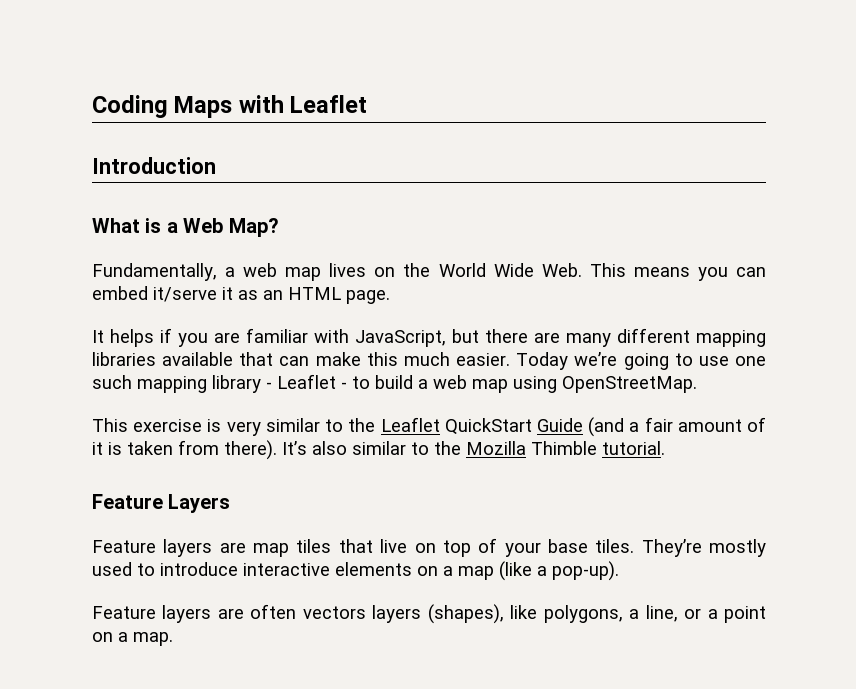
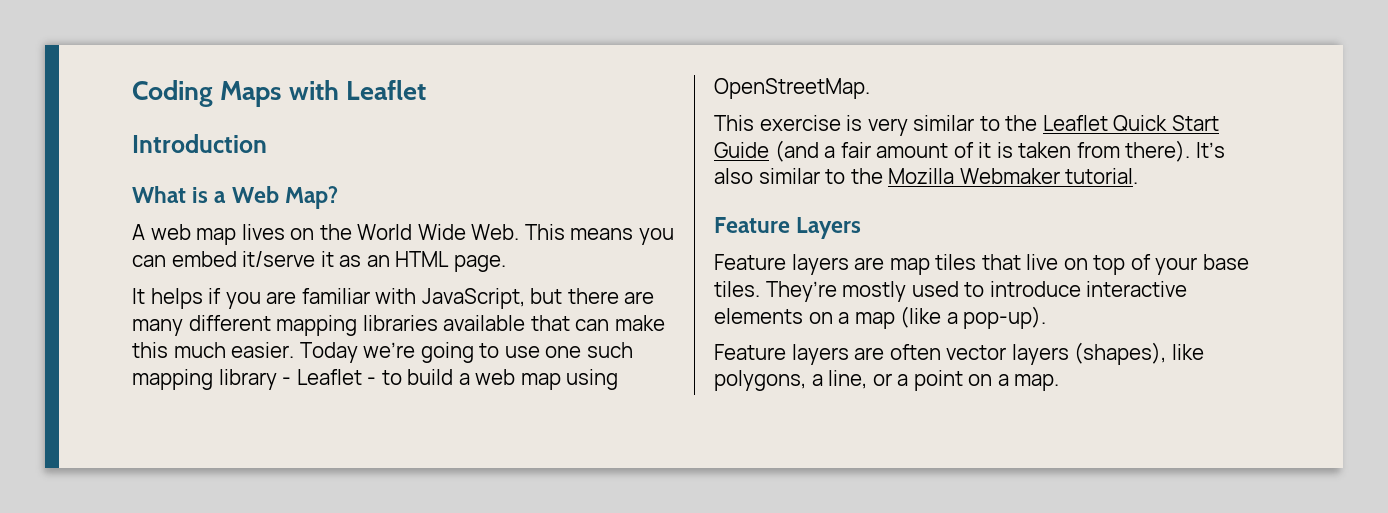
- Fundamentally, a web map lives on the World Wide Web. This means you can embed it/serve it as an HTML page.
+ A web map lives on the World Wide Web. This means you can embed it/serve it as an HTML page.
- This exercise is very similar to the Leaflet QuickStart Guide (and a fair amount of it is taken from there).
+ This exercise is very similar to the Leaflet Quick Start Guide (and a fair amount of it is taken from there).
- It’s also similar to the Mozilla Thimble tutorial.
+ It’s also similar to the Mozilla Webmaker tutorial.
- Feature layers are often vectors layers (shapes), like polygons, a line, or a point on a map.
+ Feature layers are often vector layers (shapes), like polygons, a line, or a point on a map.

